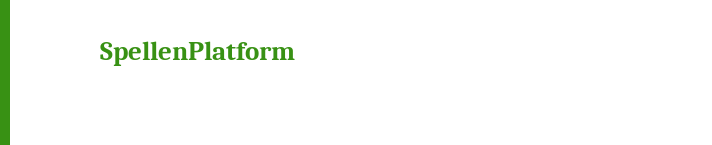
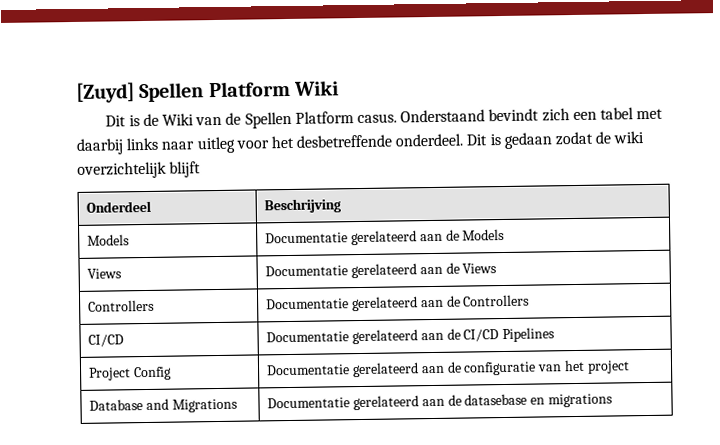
- SpellenPlatform
+ [Zuyd] Spellen Platform Wiki
+ Dit is de Wiki van de Spellen Platform casus. Onderstaand bevindt zich een tabel met daarbij links naar uitleg voor het desbetreffende onderdeel. Dit is gedaan zodat de wiki overzichtelijk blijft
+ Onderdeel | Beschrijving
+ Models | Documentatie gerelateerd aan de Models
+ Views | Documentatie gerelateerd aan de Views
+ Controllers | Documentatie gerelateerd aan de Controllers
+ CI/CD | Documentatie gerelateerd aan de CI/CD Pipelines
+ Project Config | Documentatie gerelateerd aan de configuratie van het project
+ Database and Migrations | Documentatie gerelateerd aan de datasebase en migrations

